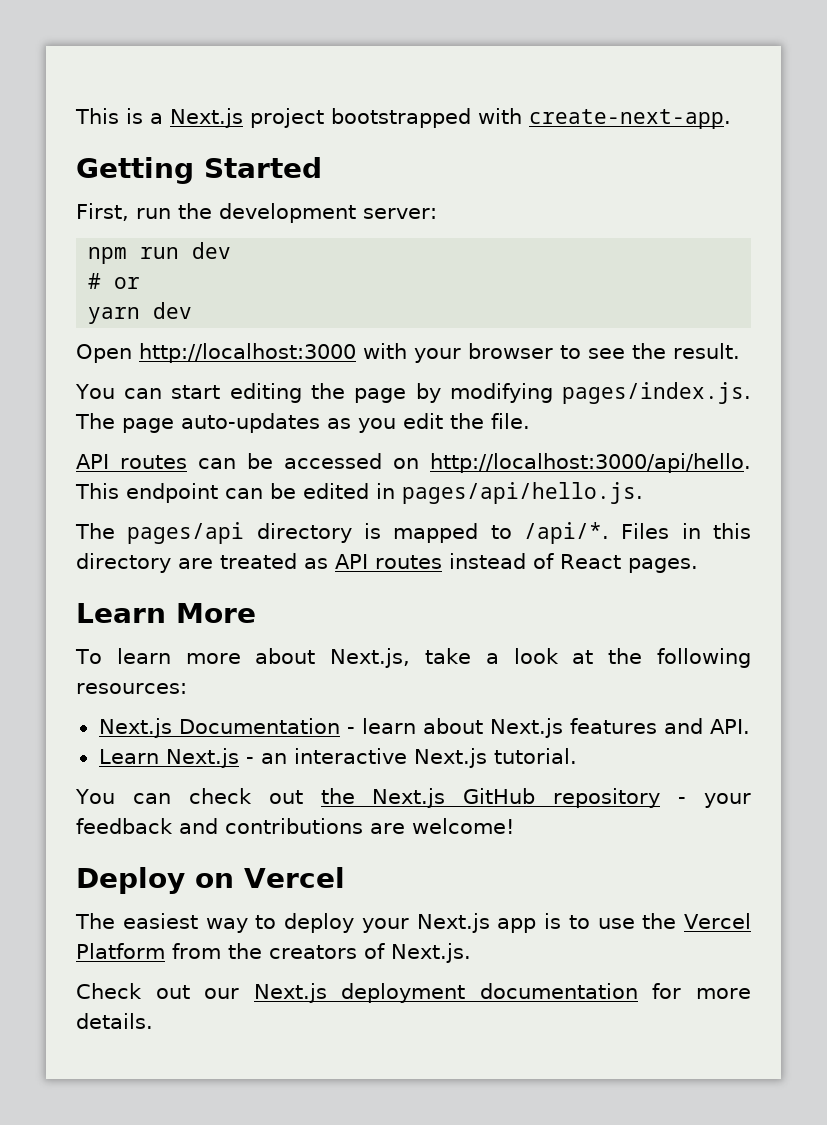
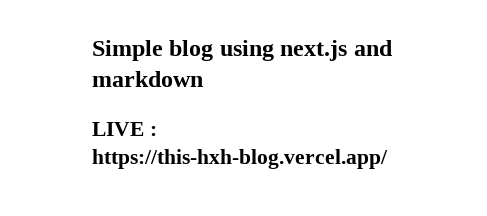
- This is a Next.js project bootstrapped with create-next-app.
- Getting Started
- First, run the development server:
- npm run dev
- # or
- yarn dev
- Open http://localhost:3000 with your browser to see the result.
- You can start editing the page by modifying pages/index.js. The page auto-updates as you edit the file.
- API routes can be accessed on http://localhost:3000/api/hello. This endpoint can be edited in pages/api/hello.js.
- The pages/api directory is mapped to /api/*. Files in this directory are treated as API routes instead of React pages.
- Learn More
- To learn more about Next.js, take a look at the following resources:
- Next.js Documentation - learn about Next.js features and API.
- Learn Next.js - an interactive Next.js tutorial.
- You can check out the Next.js GitHub repository - your feedback and contributions are welcome!
- Deploy on Vercel
- The easiest way to deploy your Next.js app is to use the Vercel Platform from the creators of Next.js.
- Check out our Next.js deployment documentation for more details.
+ Simple blog using next.js and markdown
+ LIVE : https://this-hxh-blog.vercel.app/

